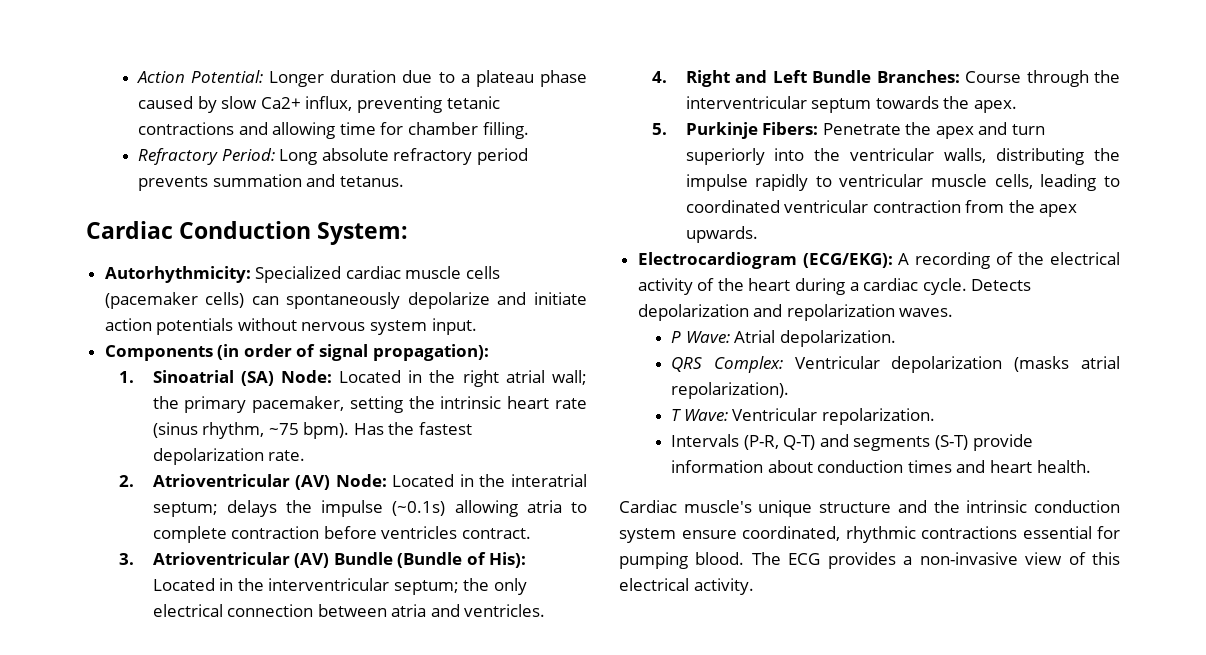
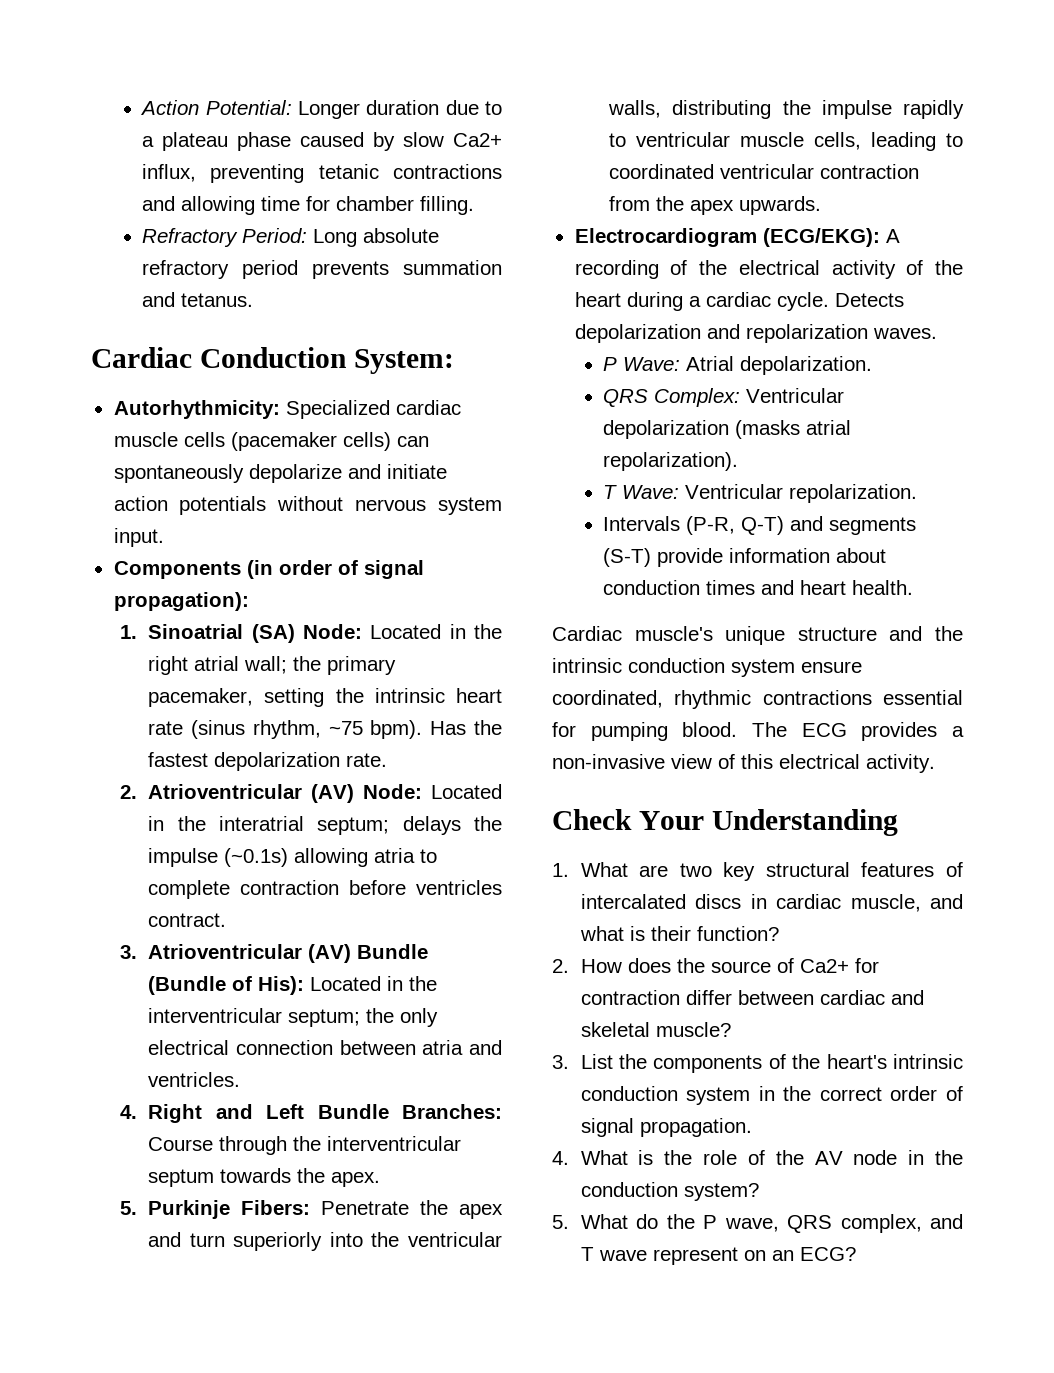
+ Check Your Understanding
+ 1. What are two key structural features of intercalated discs in cardiac muscle, and what is their function?
+ 2. How does the source of Ca2+ for contraction differ between cardiac and skeletal muscle?
+ 3. List the components of the heart's intrinsic conduction system in the correct order of signal propagation.
+ 4. What is the role of the AV node in the conduction system?
+ 5. What do the P wave, QRS complex, and T wave represent on an ECG?

